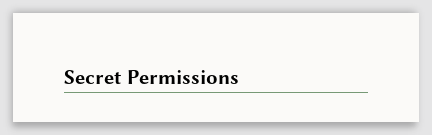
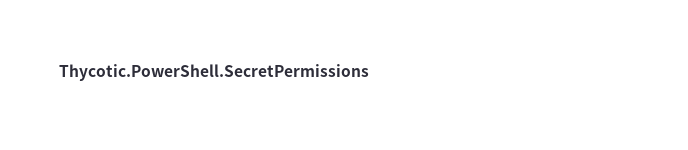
- Secret Permissions
+ Thycotic.PowerShell.SecretPermissions

